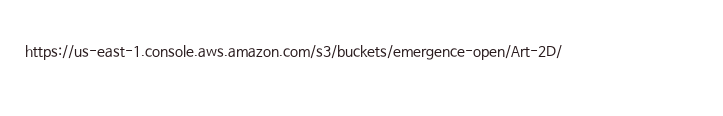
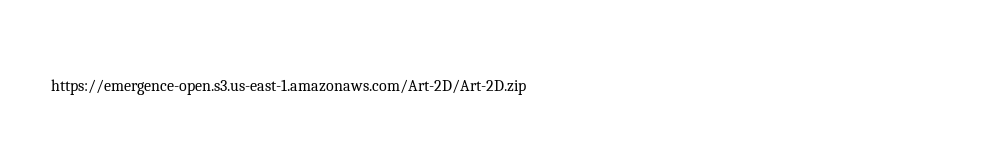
- https://us-east-1.console.aws.amazon.com/s3/buckets/emergence-open/Art-2D/
+ https://emergence-open.s3.us-east-1.amazonaws.com/Art-2D/Art-2D.zip

